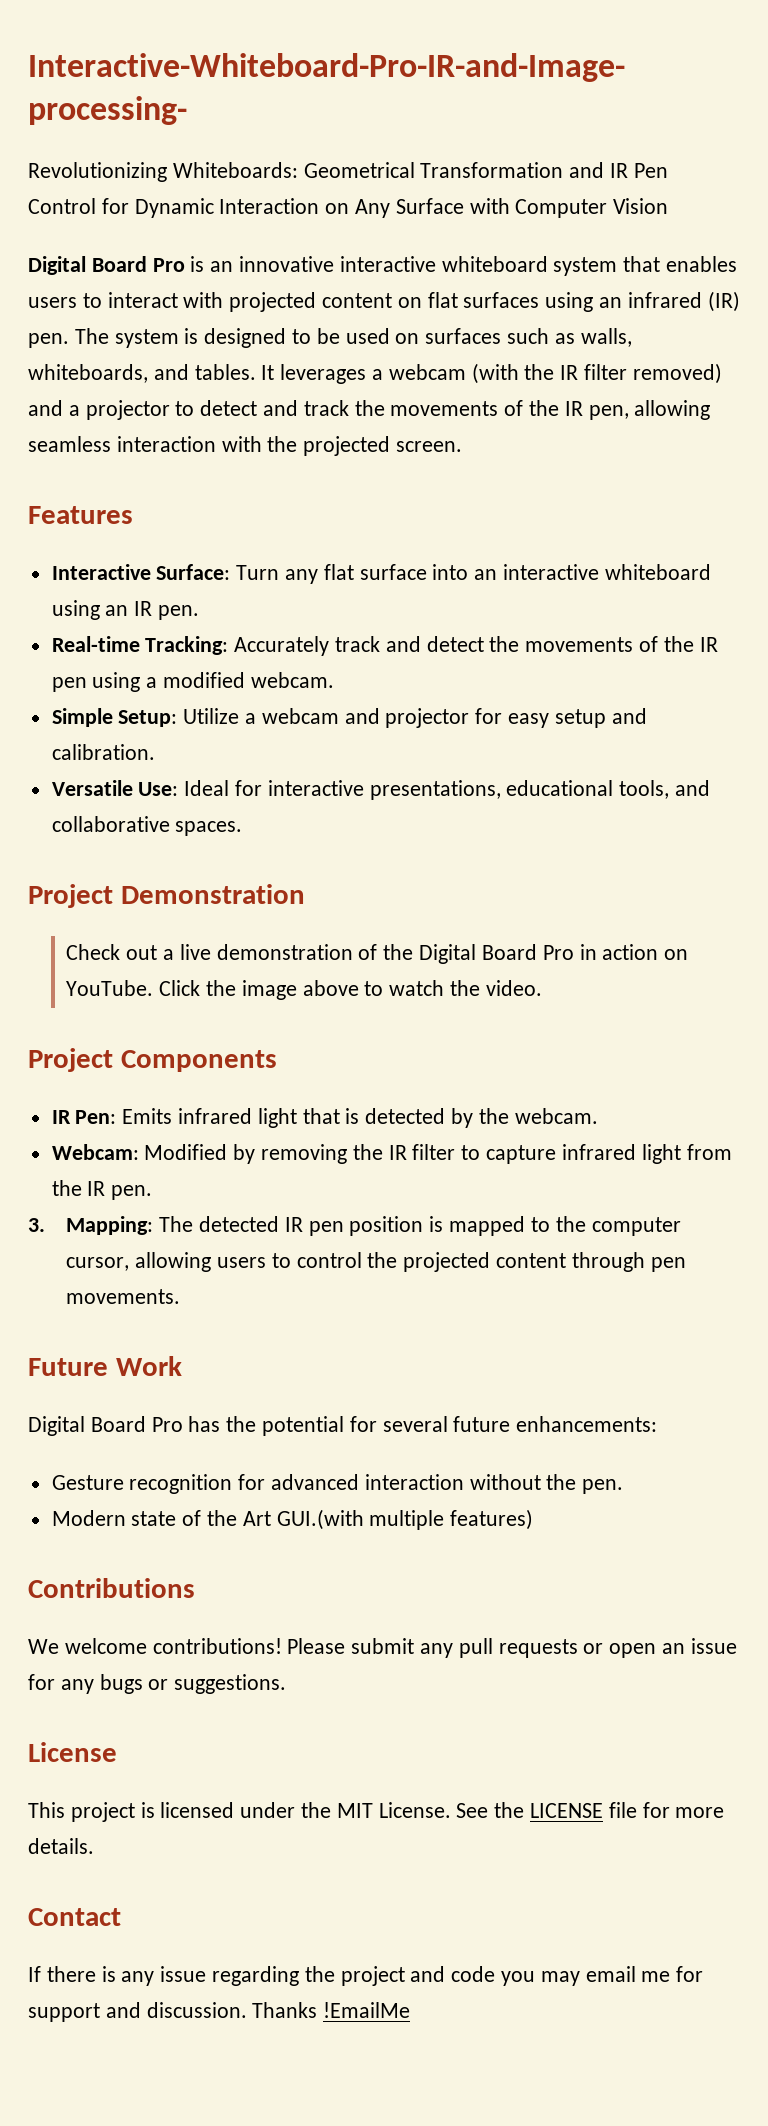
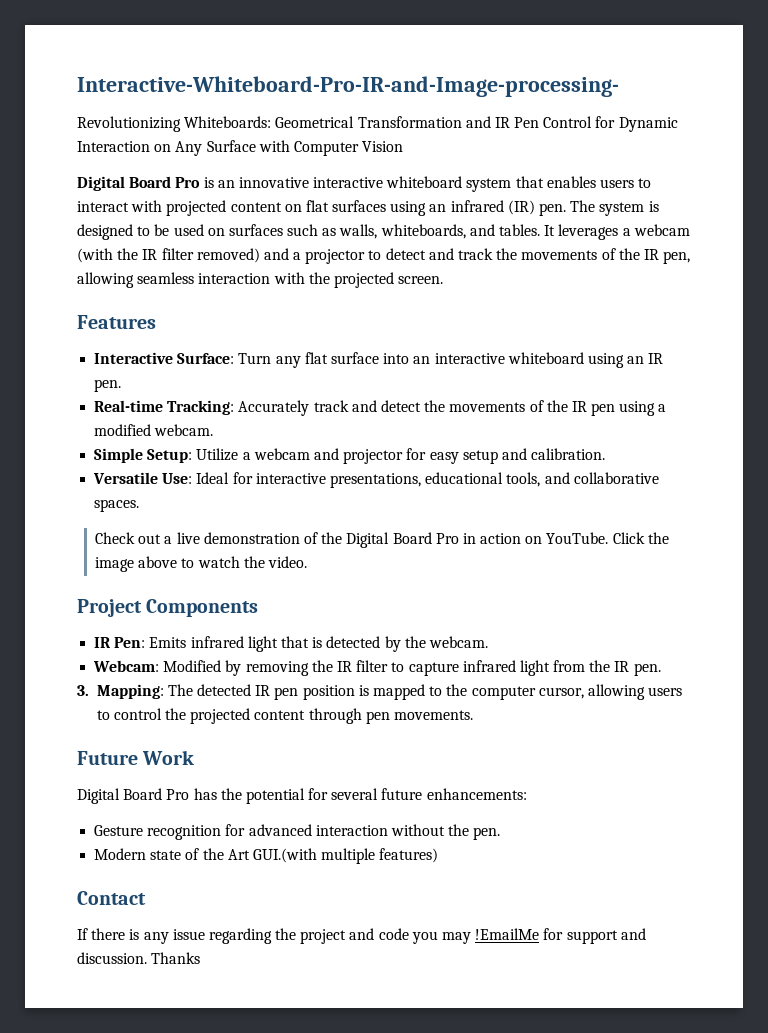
- Project Demonstration
- Contributions
- We welcome contributions! Please submit any pull requests or open an issue for any bugs or suggestions.
- License
- This project is licensed under the MIT License. See the LICENSE file for more details.
- If there is any issue regarding the project and code you may email me for support and discussion.
+ If there is any issue regarding the project and code you may !EmailMe for support and discussion.
- Thanks !EmailMe
+ Thanks

